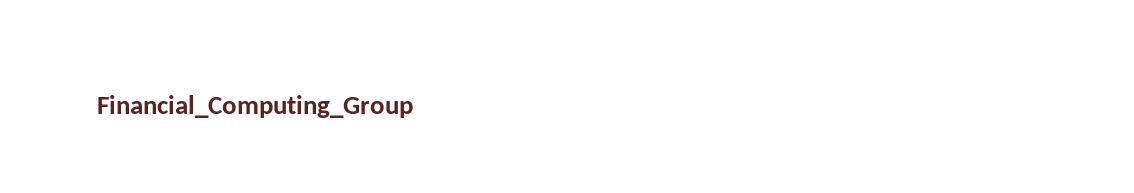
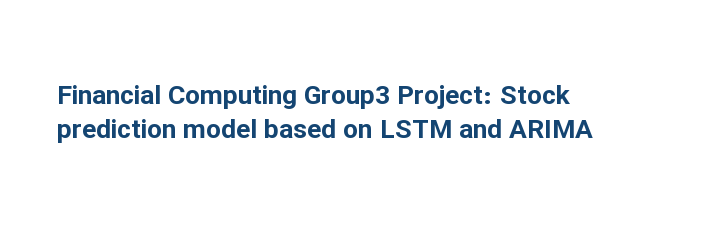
- Financial_Computing_Group
+ Financial Computing Group3 Project: Stock prediction model based on LSTM and ARIMA

